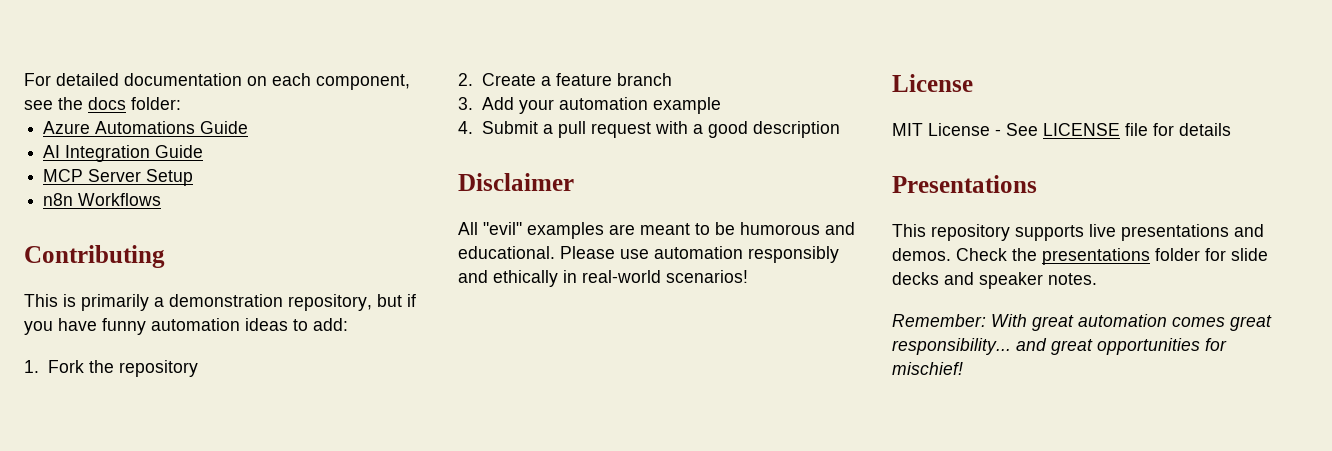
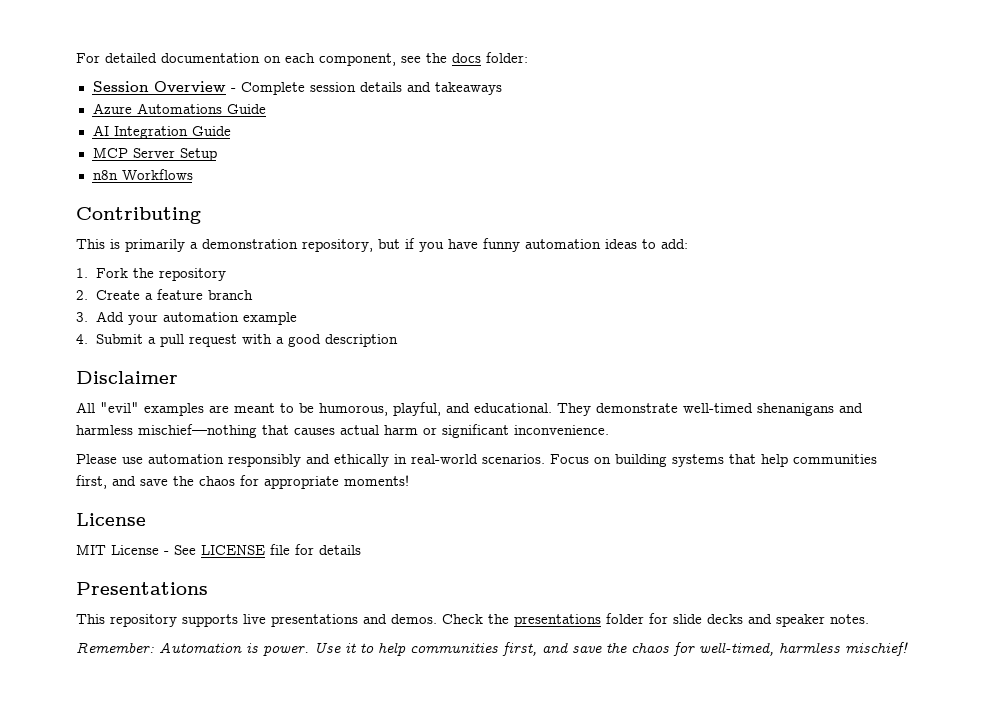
+ Session Overview - Complete session details and takeaways
- All "evil" examples are meant to be humorous and educational. Please use automation responsibly and ethically in real-world scenarios!
+ All "evil" examples are meant to be humorous, playful, and educational. They demonstrate well-timed shenanigans and harmless mischief—nothing that causes actual harm or significant inconvenience.
+ Please use automation responsibly and ethically in real-world scenarios. Focus on building systems that help communities first, and save the chaos for appropriate moments!
- Remember: With great automation comes great responsibility... and great opportunities for mischief!
+ Remember: Automation is power. Use it to help communities first, and save the chaos for well-timed, harmless mischief!

